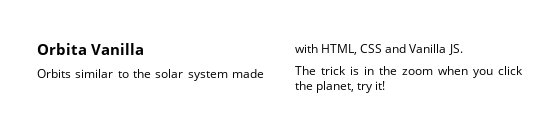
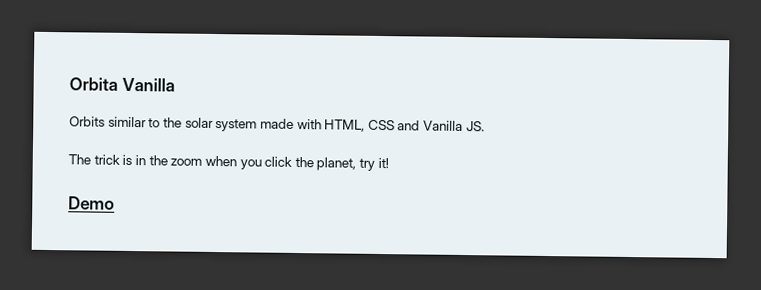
+ Demo

